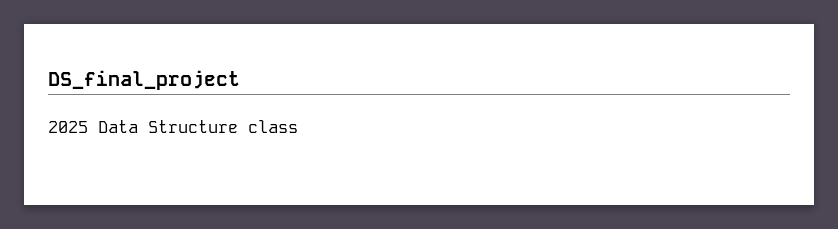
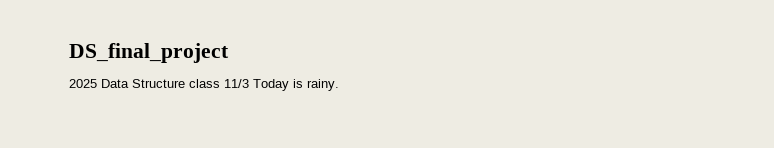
- 2025 Data Structure class
+ 2025 Data Structure class 11/3 Today is rainy.

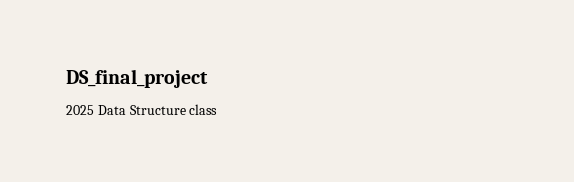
- 2025 Data Structure class 11/3 Today is rainy.
+ 2025 Data Structure class

